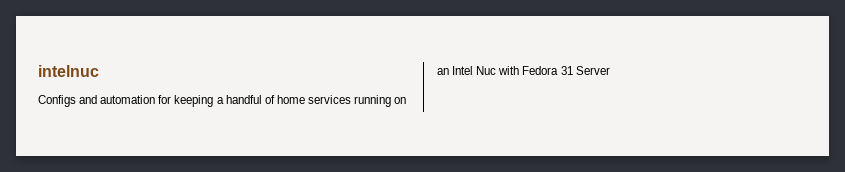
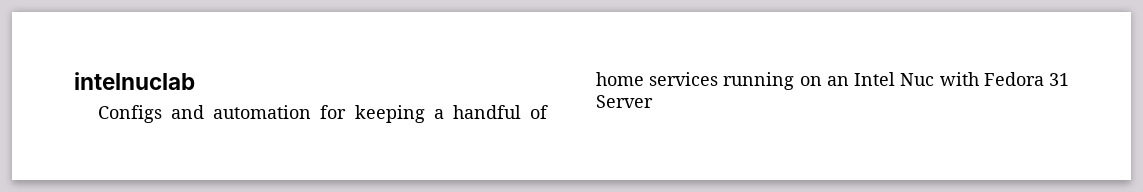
- intelnuc
+ intelnuclab

